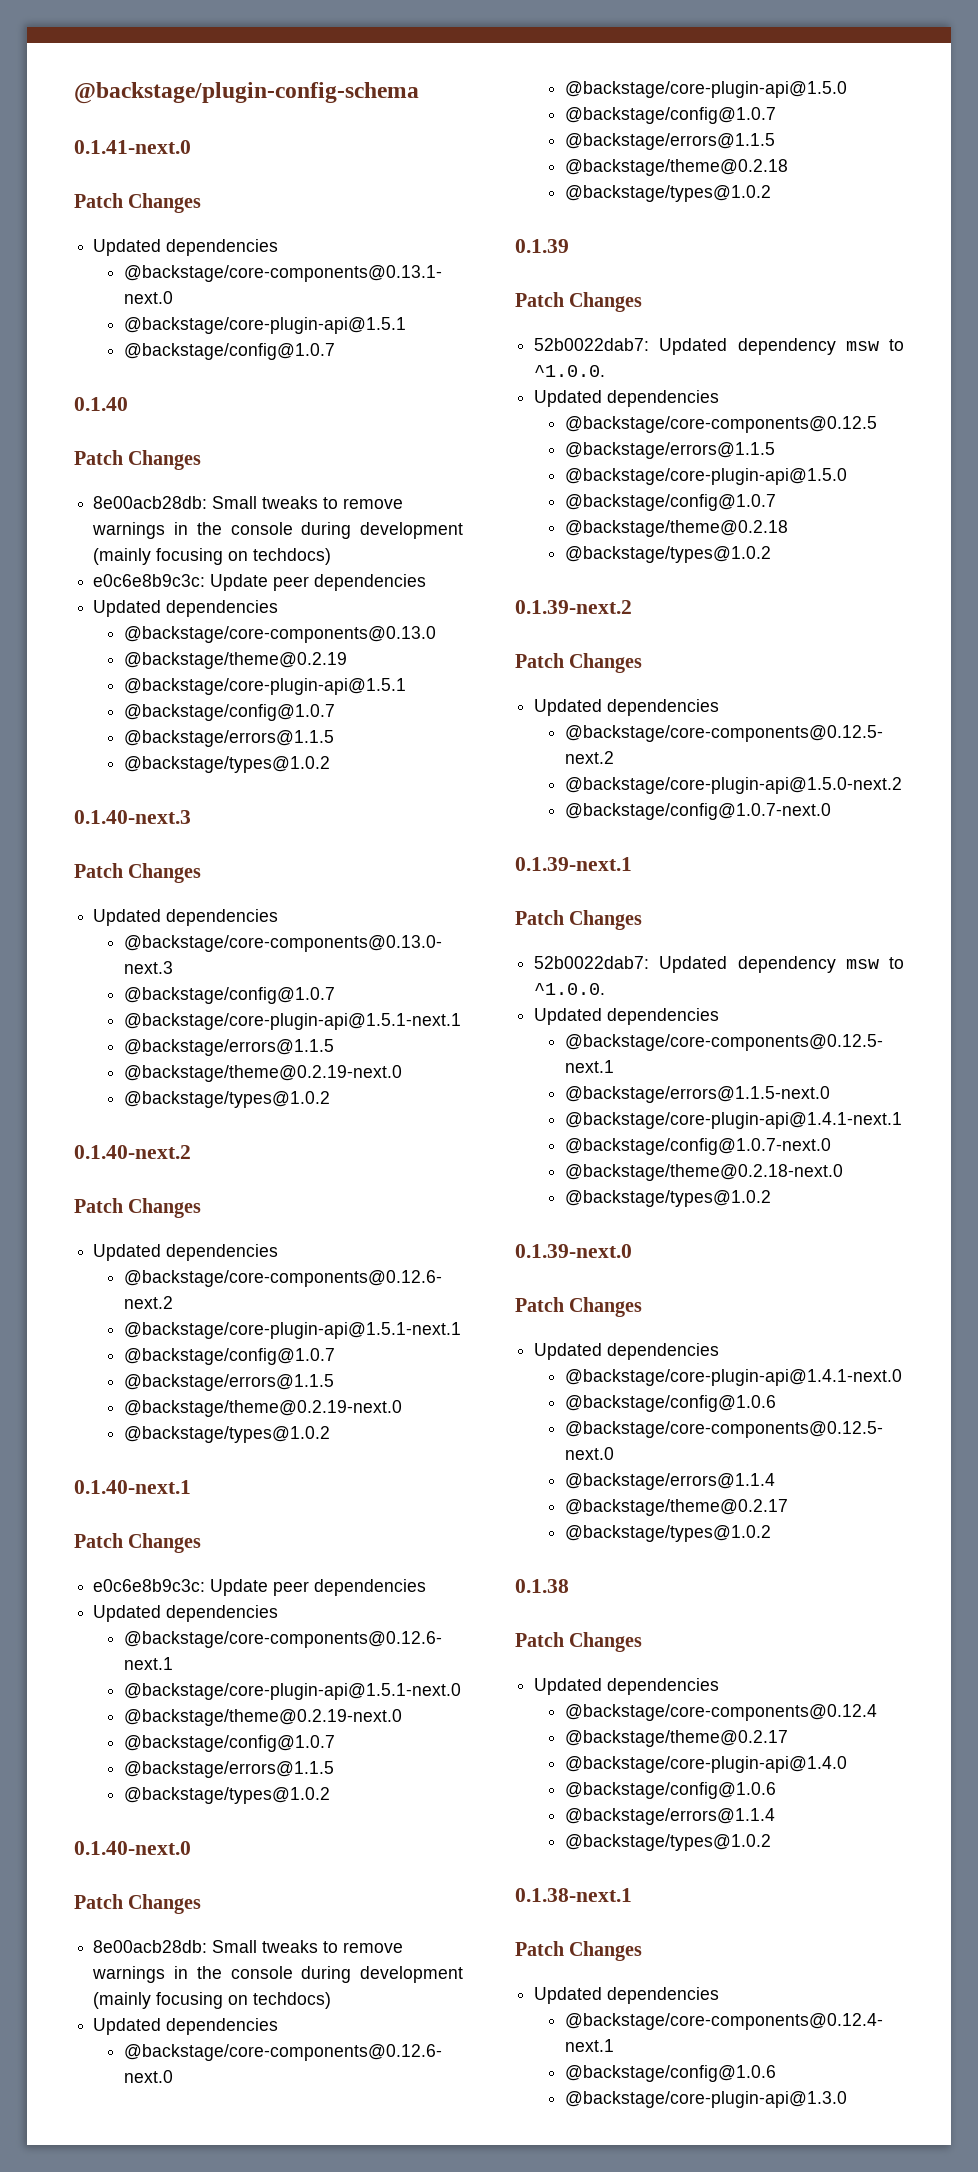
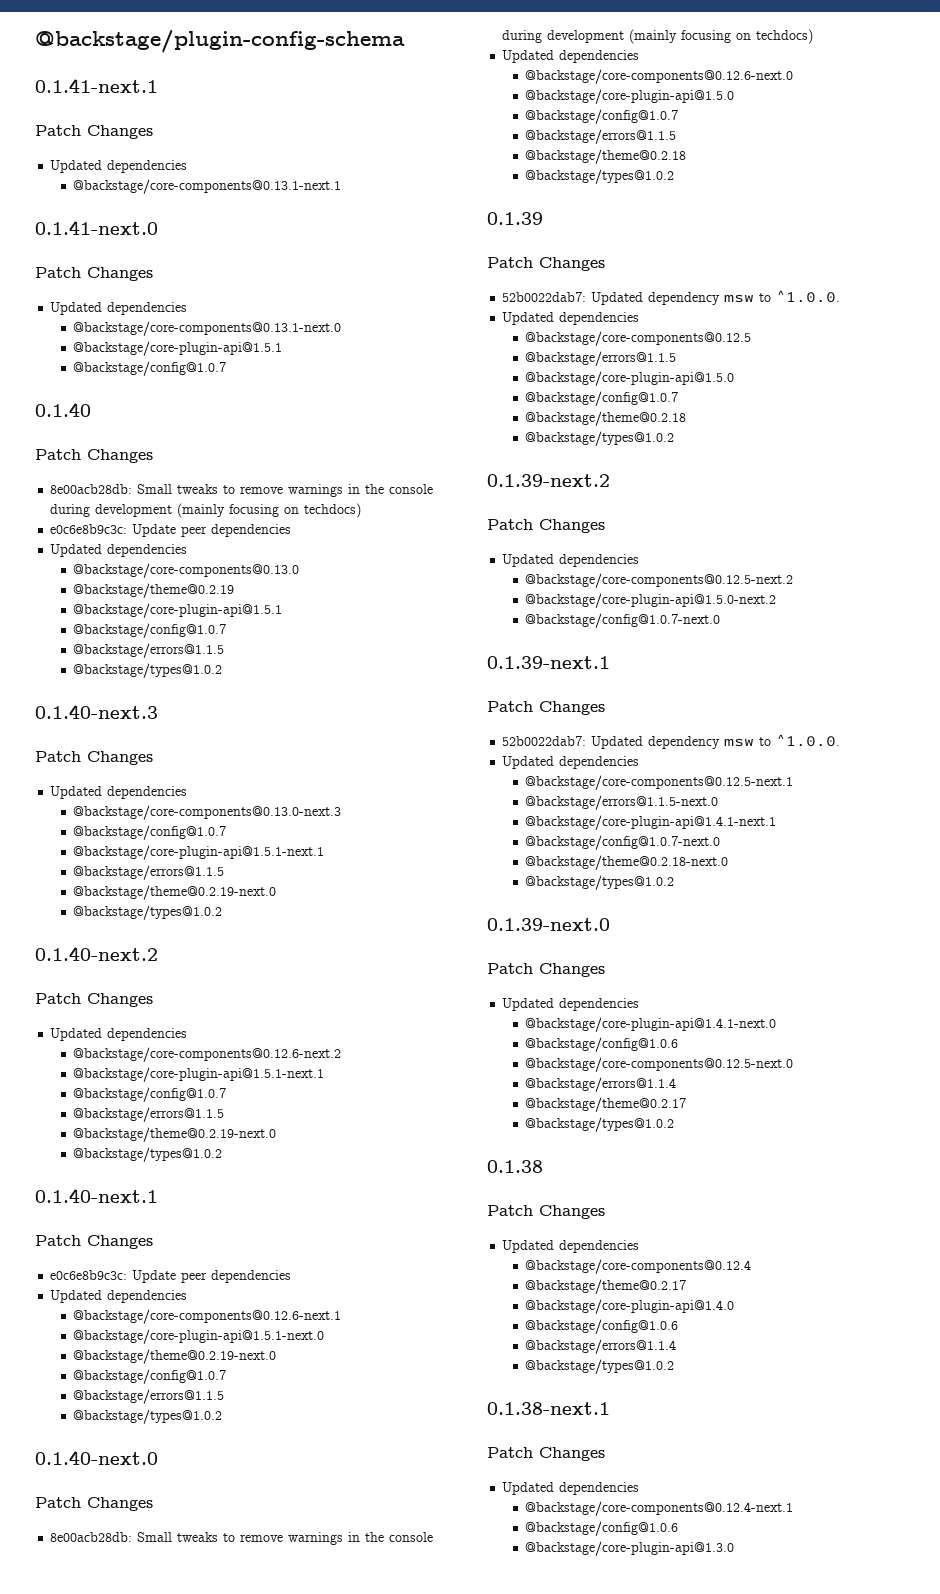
+ 0.1.41-next.1
+ Patch Changes
+ Updated dependencies
+ @backstage/core-components@0.13.1-next.1

